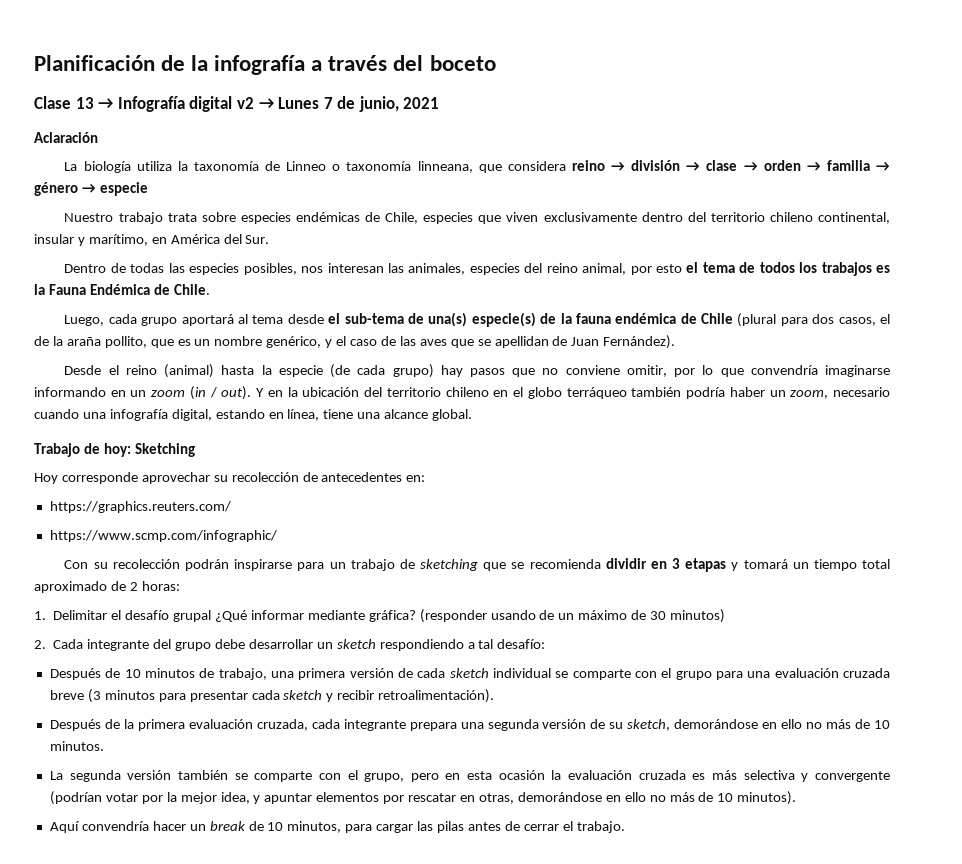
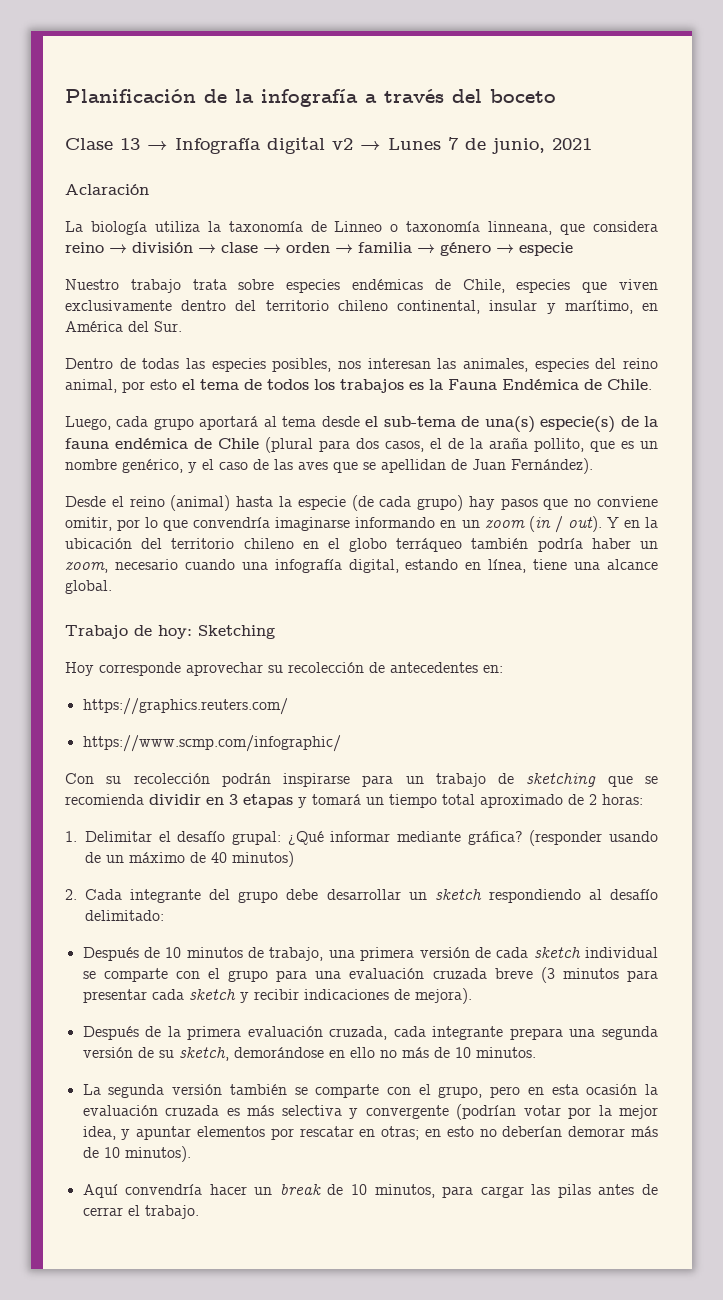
- 1. Delimitar el desafío grupal ¿Qué informar mediante gráfica?
+ 1. Delimitar el desafío grupal: ¿Qué informar mediante gráfica?
- (responder usando de un máximo de 30 minutos)
+ (responder usando de un máximo de 40 minutos)
- 2. Cada integrante del grupo debe desarrollar un sketch respondiendo a tal desafío:
+ 2. Cada integrante del grupo debe desarrollar un sketch respondiendo al desafío delimitado:
- Después de 10 minutos de trabajo, una primera versión de cada sketch individual se comparte con el grupo para una evaluación cruzada breve (3 minutos para presentar cada sketch y recibir retroalimentación).
+ Después de 10 minutos de trabajo, una primera versión de cada sketch individual se comparte con el grupo para una evaluación cruzada breve (3 minutos para presentar cada sketch y recibir indicaciones de mejora).
- La segunda versión también se comparte con el grupo, pero en esta ocasión la evaluación cruzada es más selectiva y convergente (podrían votar por la mejor idea, y apuntar elementos por rescatar en otras, demorándose en ello no más de 10 minutos).
+ La segunda versión también se comparte con el grupo, pero en esta ocasión la evaluación cruzada es más selectiva y convergente (podrían votar por la mejor idea, y apuntar elementos por rescatar en otras; en esto no deberían demorar más de 10 minutos).

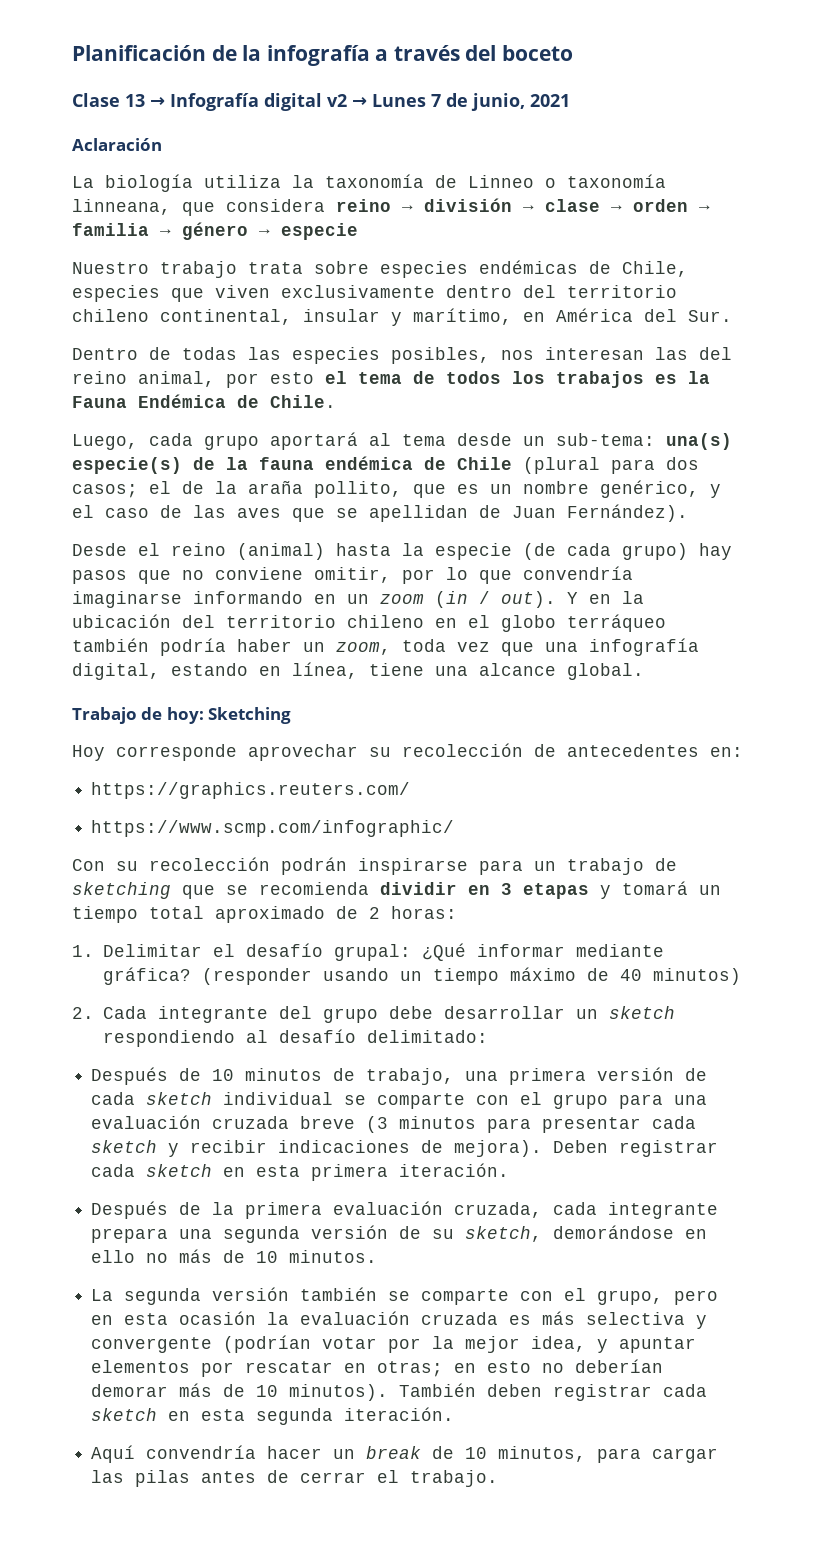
- Dentro de todas las especies posibles, nos interesan las animales, especies del reino animal, por esto el tema de todos los trabajos es la Fauna Endémica de Chile.
+ Dentro de todas las especies posibles, nos interesan las del reino animal, por esto el tema de todos los trabajos es la Fauna Endémica de Chile.
- Luego, cada grupo aportará al tema desde el sub-tema de una(s) especie(s) de la fauna endémica de Chile (plural para dos casos, el de la araña pollito, que es un nombre genérico, y el caso de las aves que se apellidan de Juan Fernández).
+ Luego, cada grupo aportará al tema desde un sub-tema: una(s) especie(s) de la fauna endémica de Chile (plural para dos casos; el de la araña pollito, que es un nombre genérico, y el caso de las aves que se apellidan de Juan Fernández).
- Y en la ubicación del territorio chileno en el globo terráqueo también podría haber un zoom, necesario cuando una infografía digital, estando en línea, tiene una alcance global.
+ Y en la ubicación del territorio chileno en el globo terráqueo también podría haber un zoom, toda vez que una infografía digital, estando en línea, tiene una alcance global.
- (responder usando de un máximo de 40 minutos)
+ (responder usando un tiempo máximo de 40 minutos)
+ Deben registrar cada sketch en esta primera iteración.
+ También deben registrar cada sketch en esta segunda iteración.

